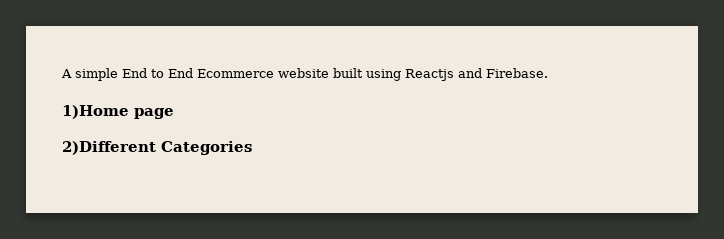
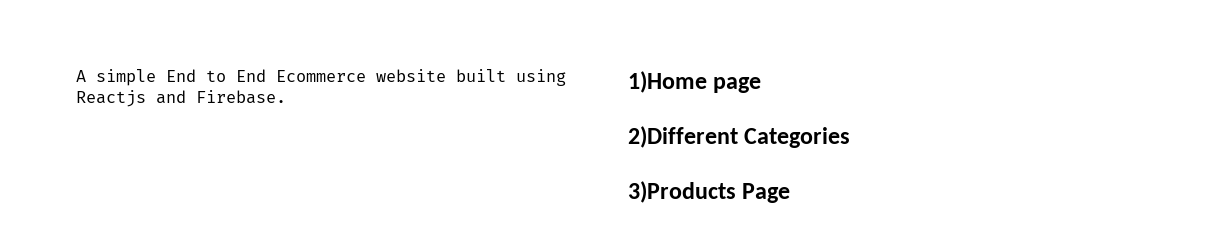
+ 3)Products Page

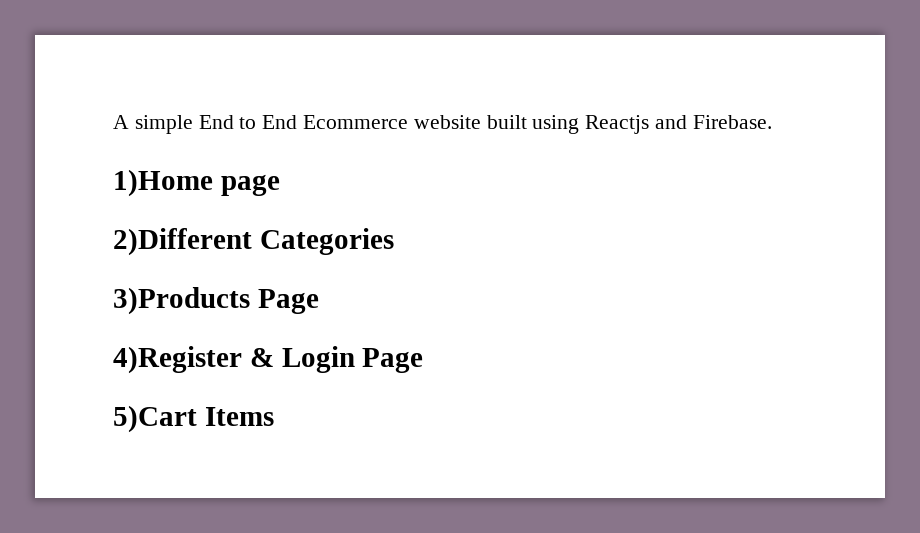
+ 4)Register & Login Page
+ 5)Cart Items

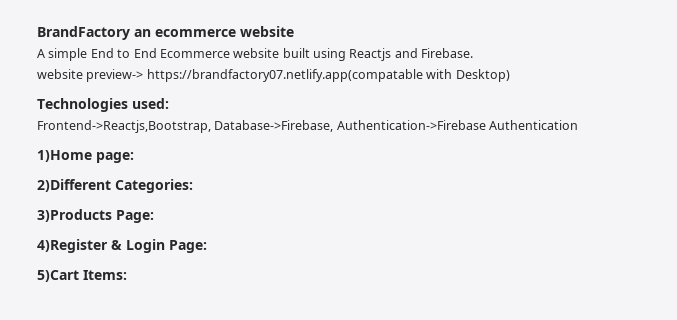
+ BrandFactory an ecommerce website
+ website preview-> https://brandfactory07.netlify.app(compatable with Desktop)
+ Technologies used:
+ Frontend->Reactjs,Bootstrap, Database->Firebase, Authentication->Firebase Authentication
- 1)Home page
+ 1)Home page:
- 2)Different Categories
+ 2)Different Categories:
- 3)Products Page
+ 3)Products Page:
- 4)Register & Login Page
+ 4)Register & Login Page:
- 5)Cart Items
+ 5)Cart Items:

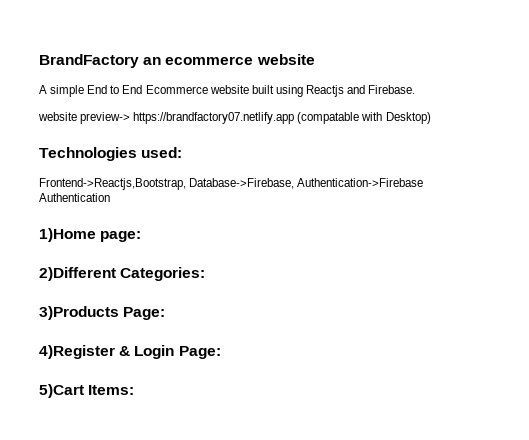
- website preview-> https://brandfactory07.netlify.app(compatable with Desktop)
+ website preview-> https://brandfactory07.netlify.app (compatable with Desktop)

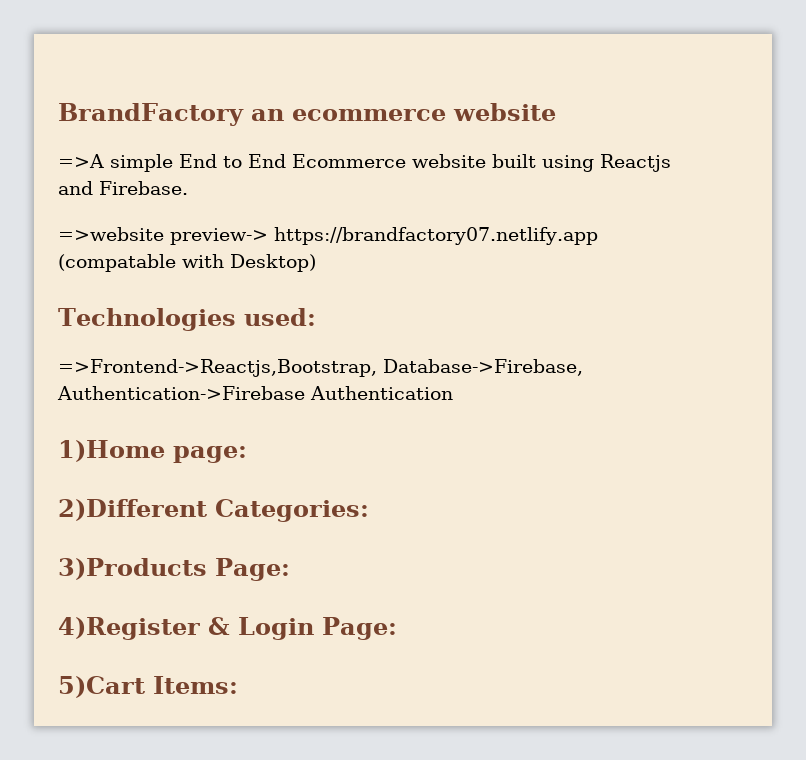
- A simple End to End Ecommerce website built using Reactjs and Firebase.
+ =>A simple End to End Ecommerce website built using Reactjs and Firebase.
- website preview-> https://brandfactory07.netlify.app (compatable with Desktop)
+ =>website preview-> https://brandfactory07.netlify.app (compatable with Desktop)
- Frontend->Reactjs,Bootstrap, Database->Firebase, Authentication->Firebase Authentication
+ =>Frontend->Reactjs,Bootstrap, Database->Firebase, Authentication->Firebase Authentication

